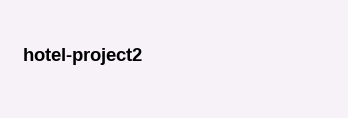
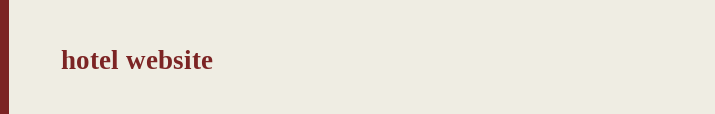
- hotel-project2
+ hotel website

